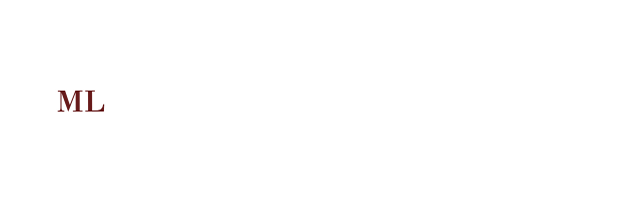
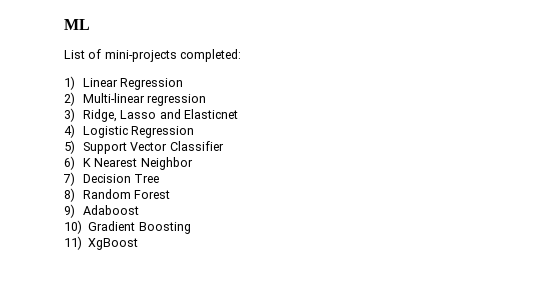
+ List of mini-projects completed:
+ 1) Linear Regression
+ 2) Multi-linear regression
+ 3) Ridge, Lasso and Elasticnet
+ 4) Logistic Regression
+ 5) Support Vector Classifier
+ 6) K Nearest Neighbor
+ 7) Decision Tree
+ 8) Random Forest
+ 9) Adaboost
+ 10) Gradient Boosting
+ 11) XgBoost

